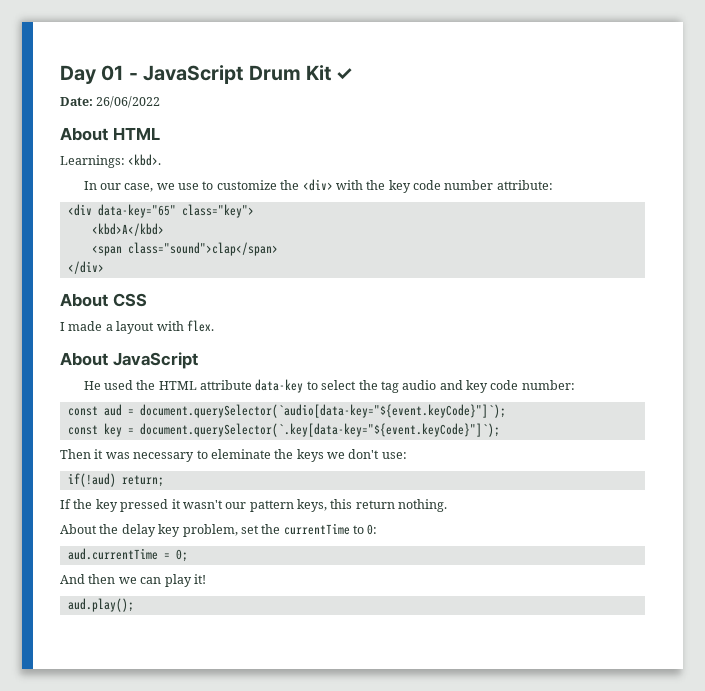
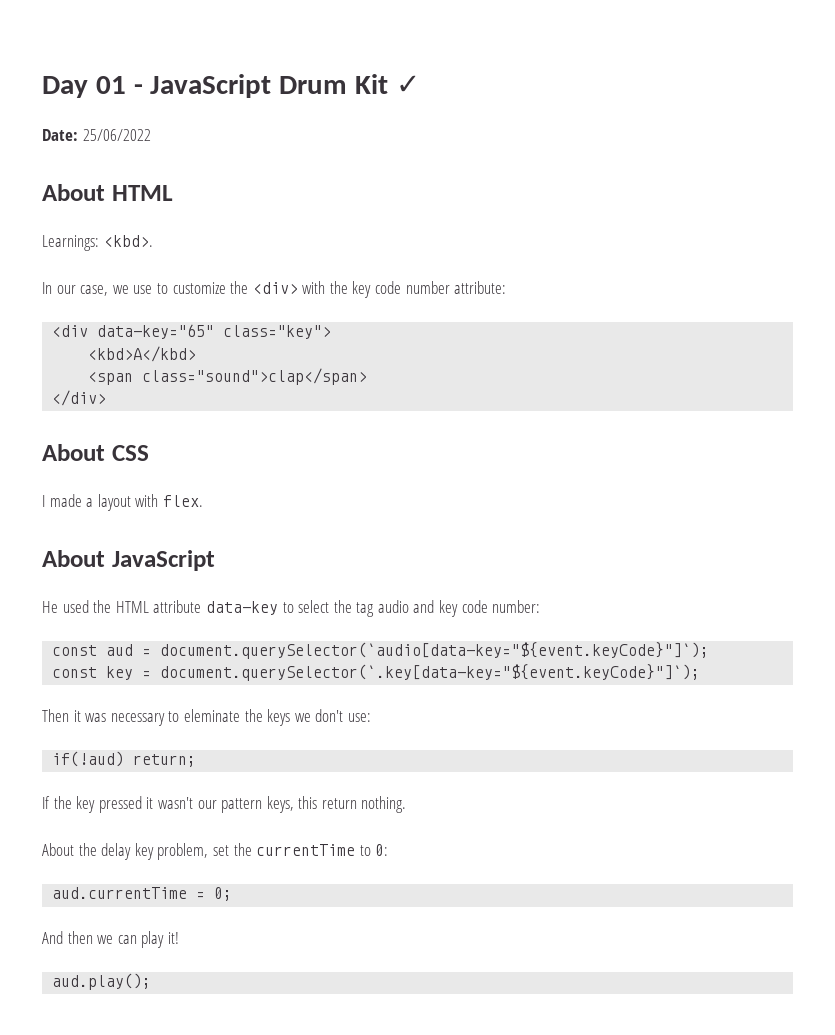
- Date: 26/06/2022
+ Date: 25/06/2022

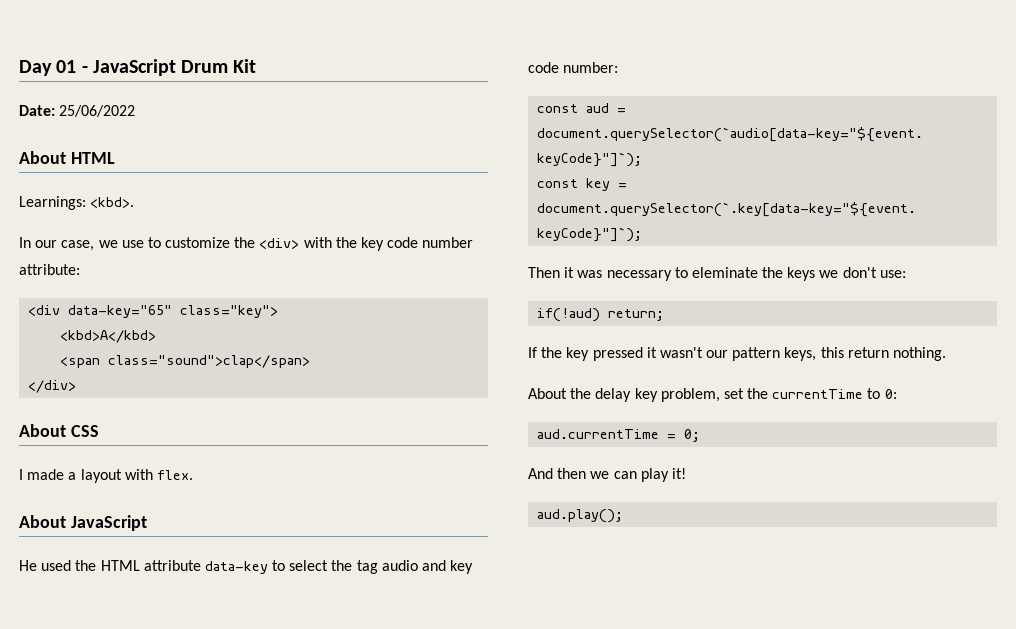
- Day 01 - JavaScript Drum Kit ✓
+ Day 01 - JavaScript Drum Kit

